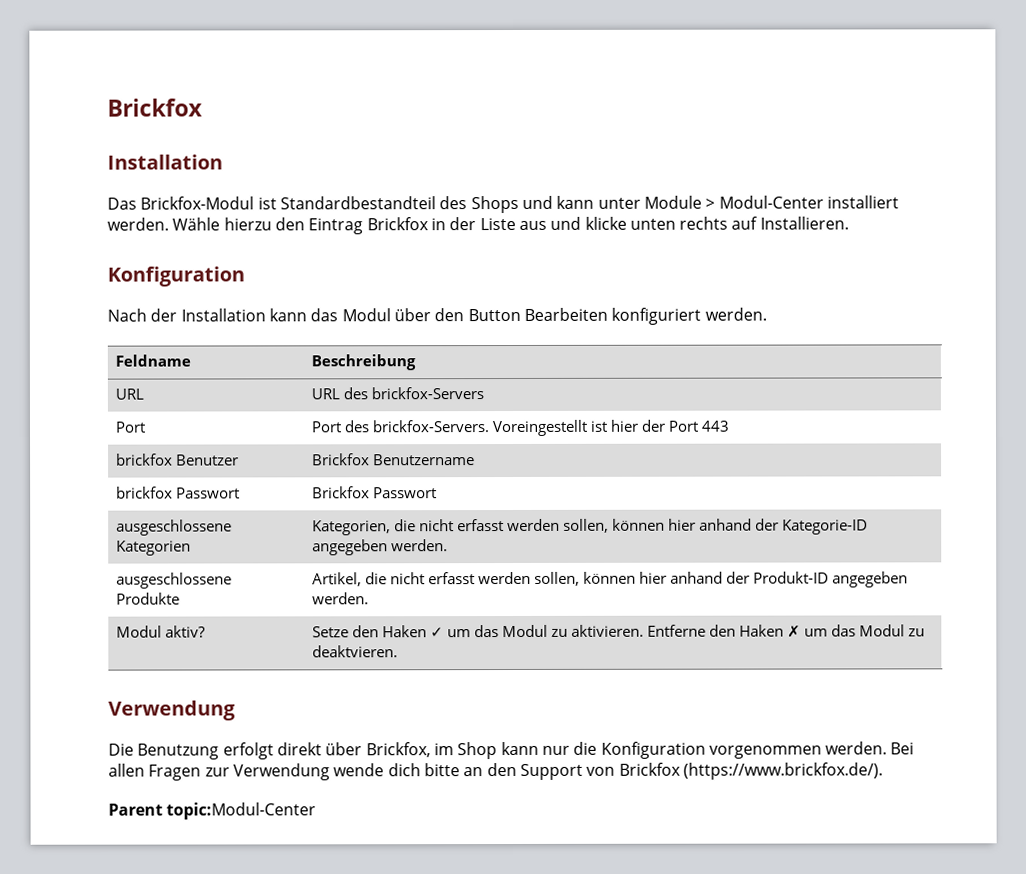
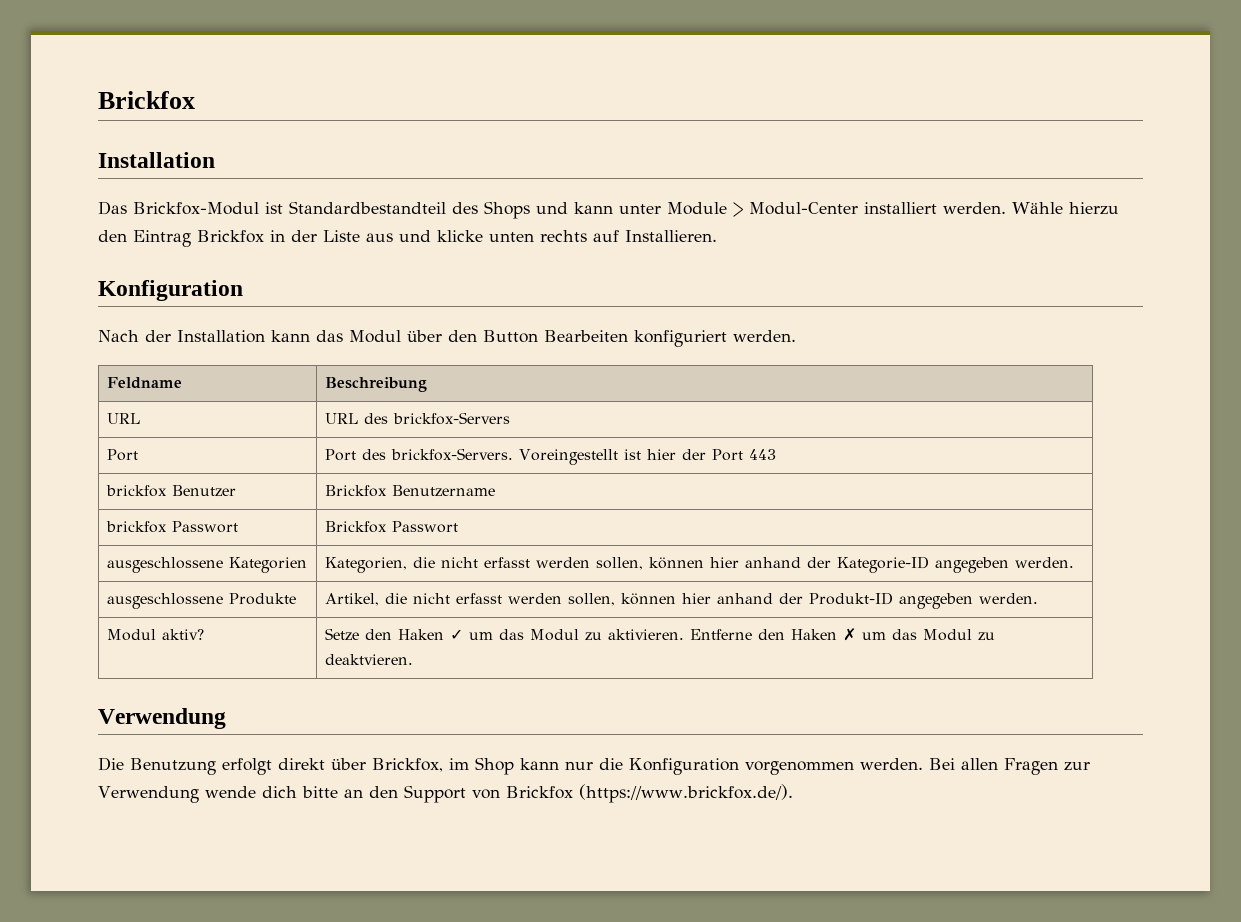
- Parent topic:Modul-Center

